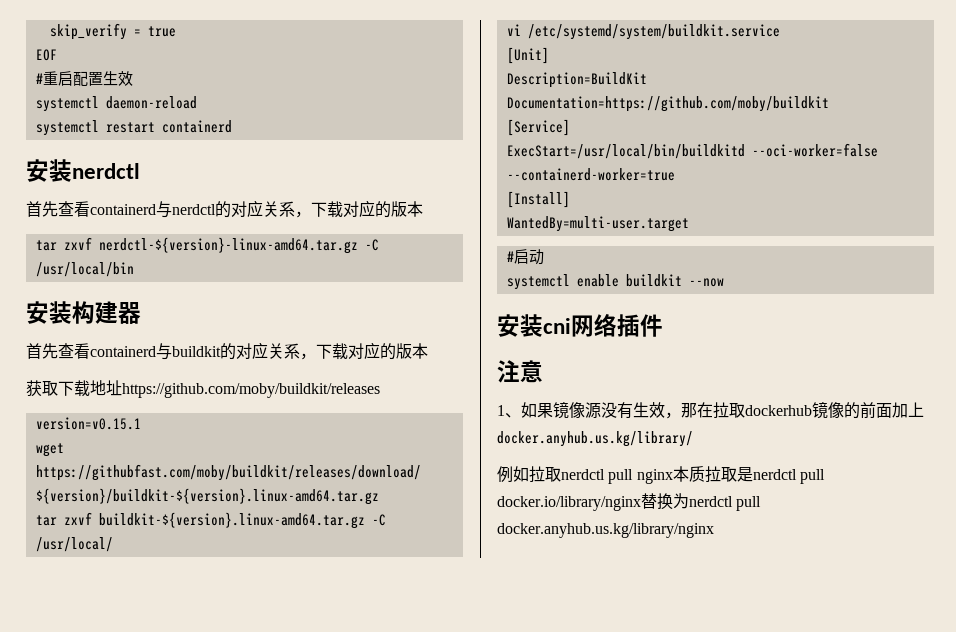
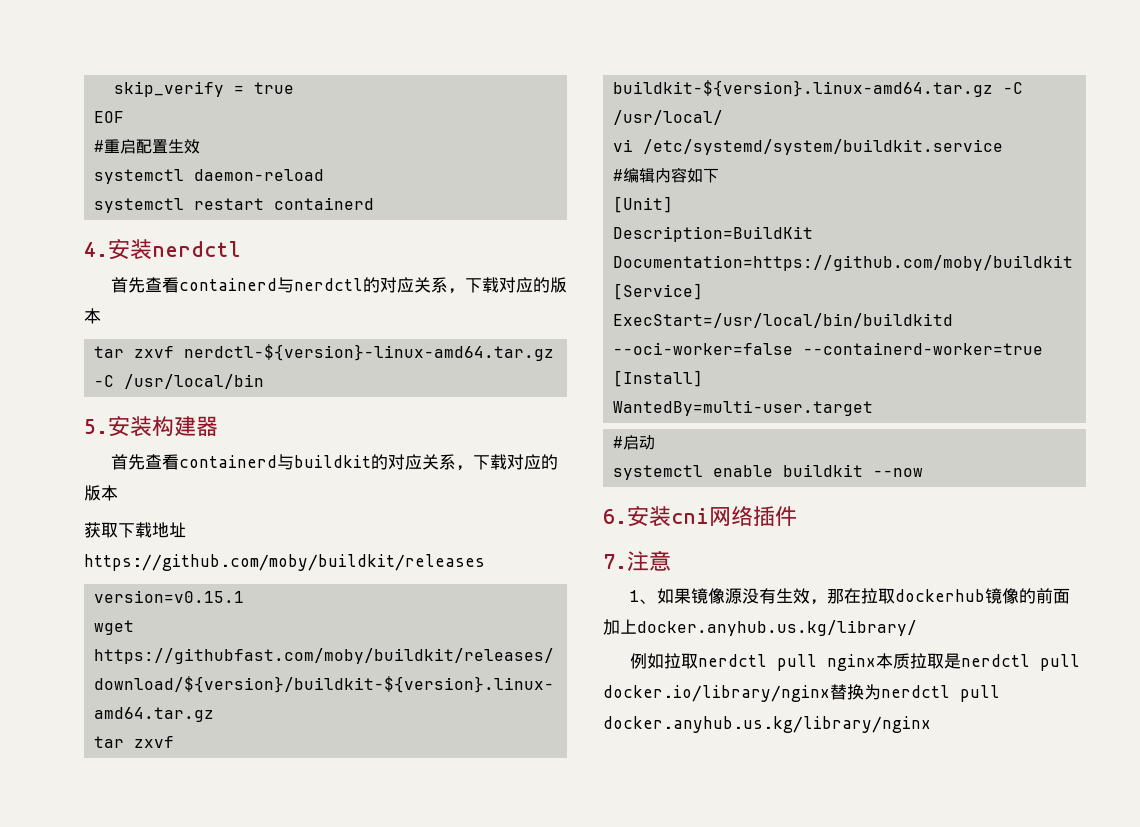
- 安装nerdctl
+ 4.安装nerdctl
- 安装构建器
+ 5.安装构建器
+ #编辑内容如下
- 安装cni网络插件
+ 6.安装cni网络插件
- 注意
+ 7.注意

